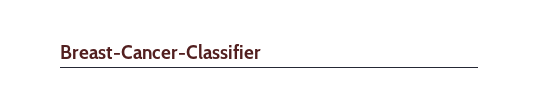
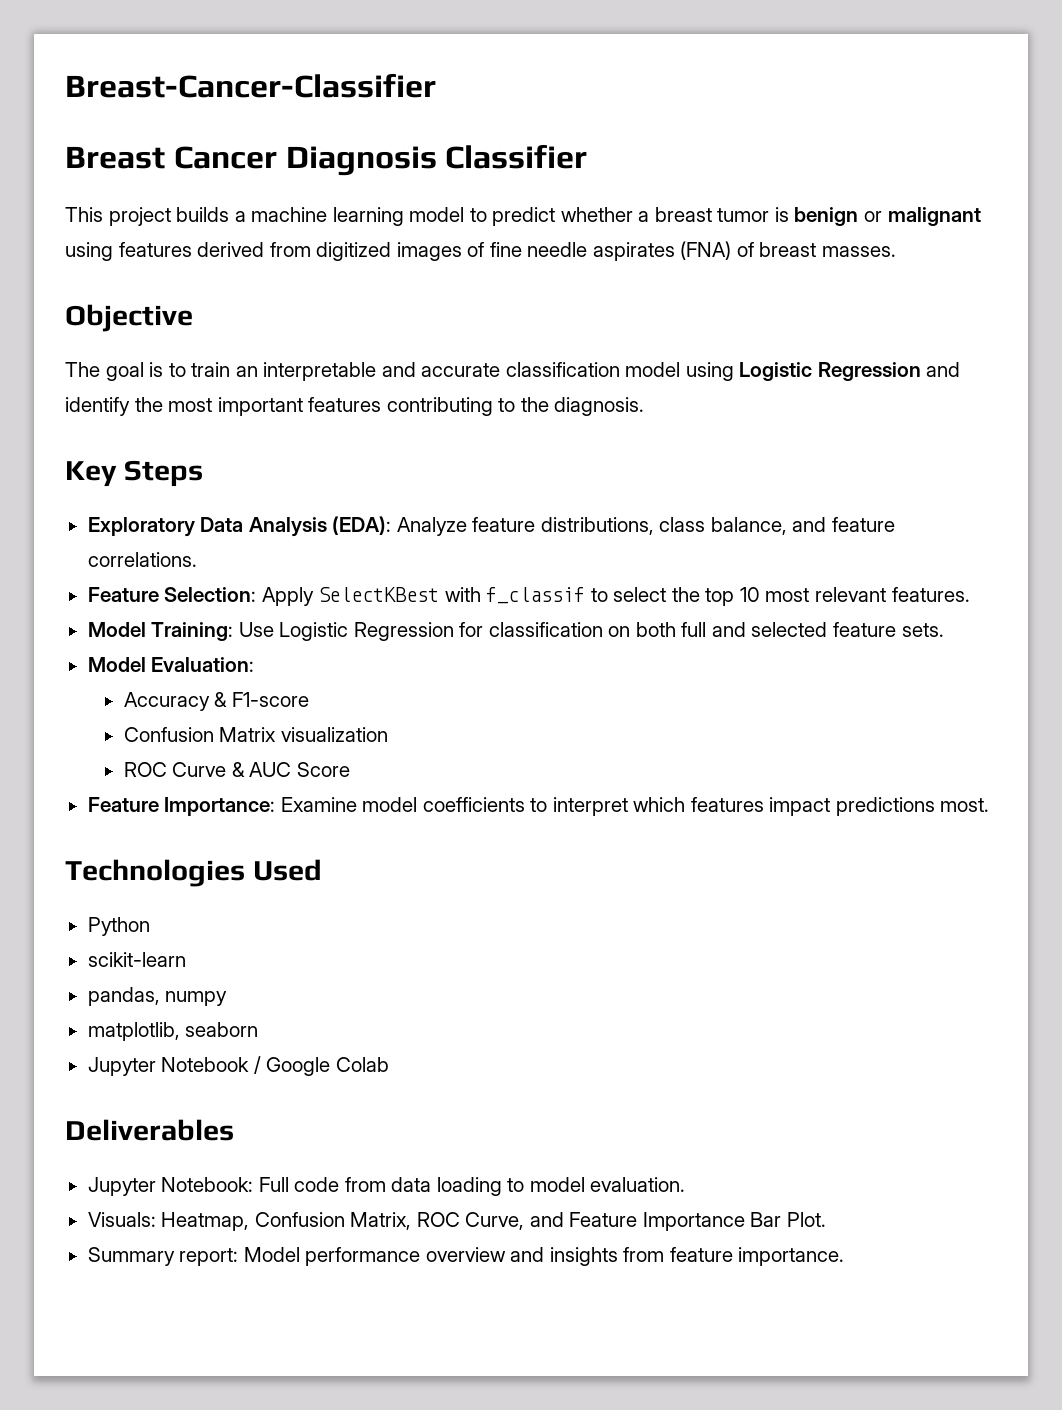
+ Breast Cancer Diagnosis Classifier
+ This project builds a machine learning model to predict whether a breast tumor is benign or malignant using features derived from digitized images of fine needle aspirates (FNA) of breast masses.
+ Objective
+ The goal is to train an interpretable and accurate classification model using Logistic Regression and identify the most important features contributing to the diagnosis.
+ Key Steps
+ Exploratory Data Analysis (EDA): Analyze feature distributions, class balance, and feature correlations.
+ Feature Selection: Apply SelectKBest with f_classif to select the top 10 most relevant features.
+ Model Training: Use Logistic Regression for classification on both full and selected feature sets.
+ Model Evaluation:
+ Accuracy & F1-score
+ Confusion Matrix visualization
+ ROC Curve & AUC Score
+ Feature Importance: Examine model coefficients to interpret which features impact predictions most.
+ Technologies Used
+ Python
+ scikit-learn
+ pandas, numpy
+ matplotlib, seaborn
+ Jupyter Notebook / Google Colab
+ Deliverables
+ Jupyter Notebook: Full code from data loading to model evaluation.
+ Visuals: Heatmap, Confusion Matrix, ROC Curve, and Feature Importance Bar Plot.
+ Summary report: Model performance overview and insights from feature importance.

